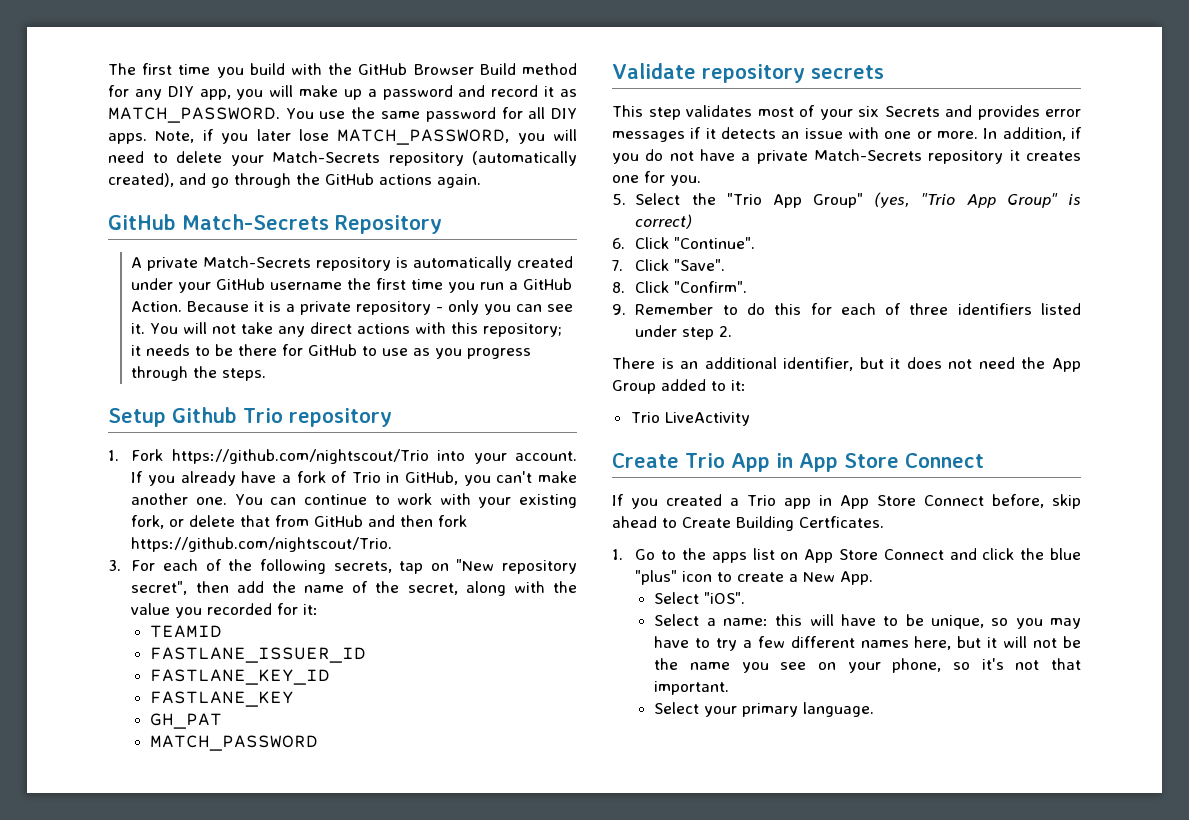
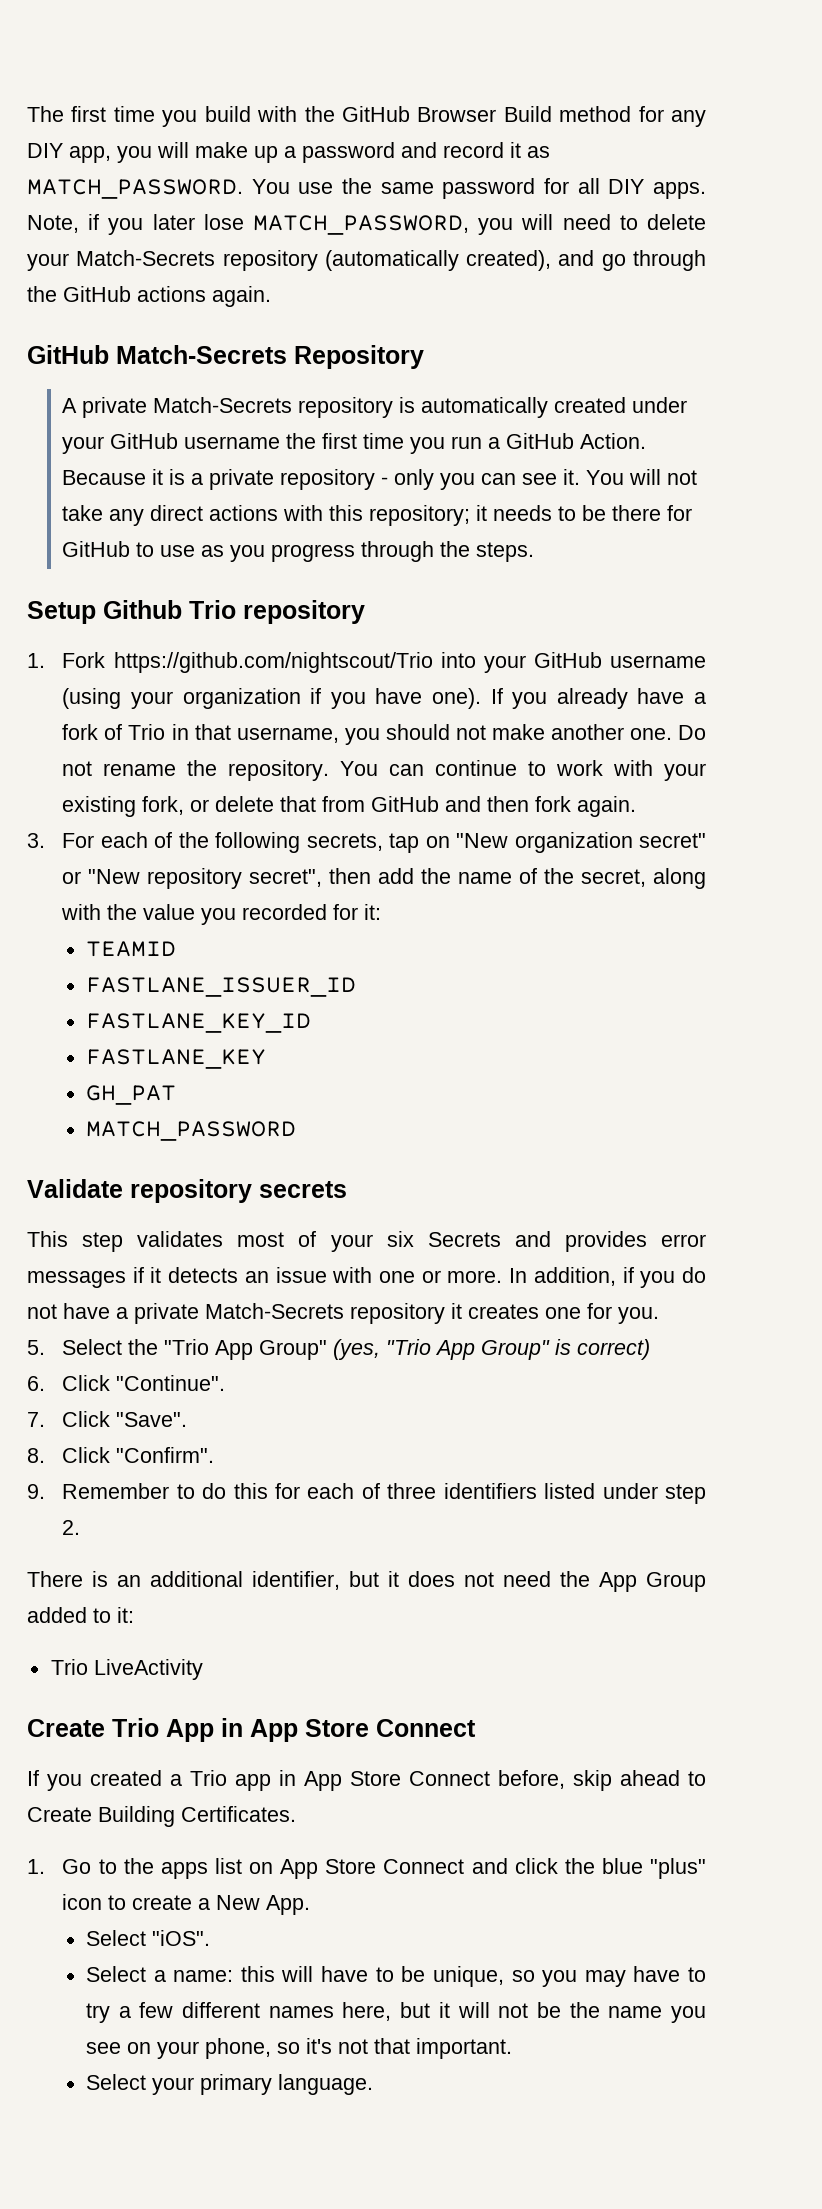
- 1. Fork https://github.com/nightscout/Trio into your account.
+ 1. Fork https://github.com/nightscout/Trio into your GitHub username (using your organization if you have one).
- If you already have a fork of Trio in GitHub, you can't make another one.
+ If you already have a fork of Trio in that username, you should not make another one. Do not rename the repository.
- You can continue to work with your existing fork, or delete that from GitHub and then fork https://github.com/nightscout/Trio.
+ You can continue to work with your existing fork, or delete that from GitHub and then fork again.
- 3. For each of the following secrets, tap on "New repository secret", then add the name of the secret, along with the value you recorded for it:
+ 3. For each of the following secrets, tap on "New organization secret" or "New repository secret", then add the name of the secret, along with the value you recorded for it:
- If you created a Trio app in App Store Connect before, skip ahead to Create Building Certficates.
+ If you created a Trio app in App Store Connect before, skip ahead to Create Building Certificates.

